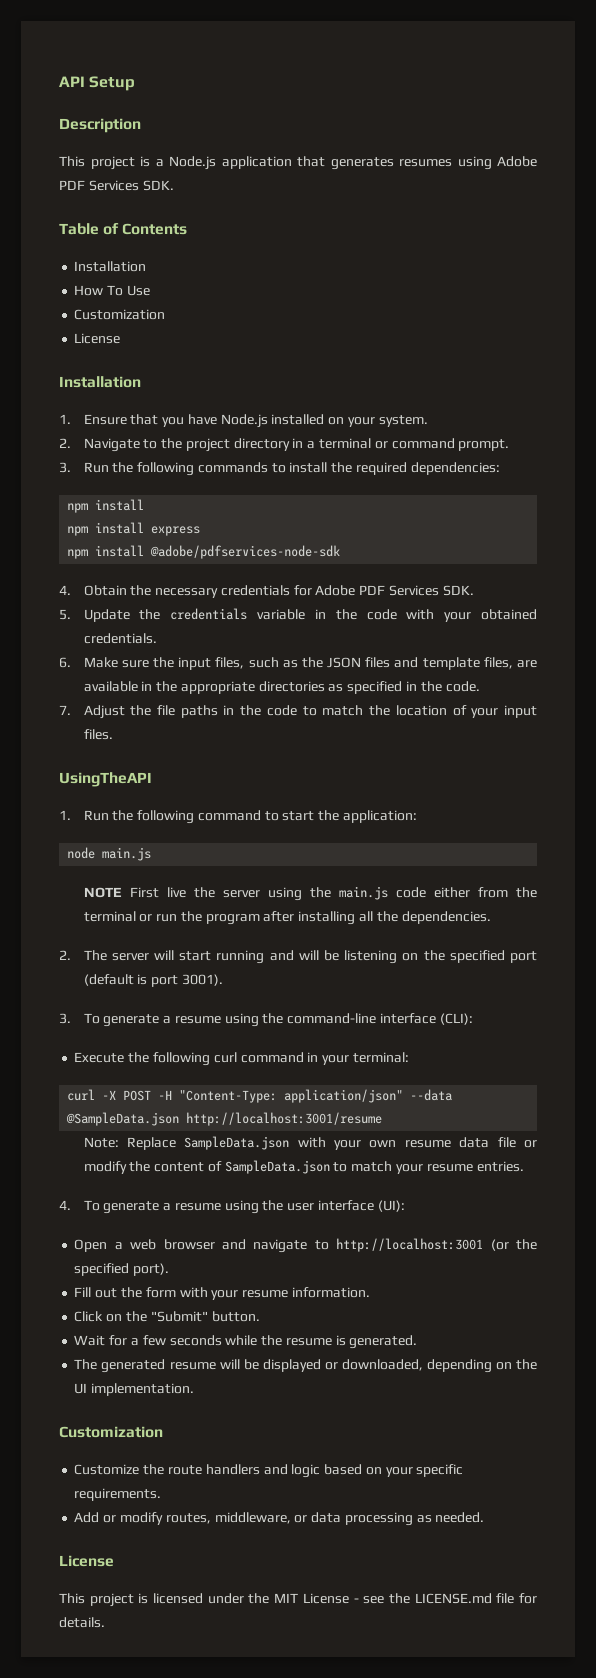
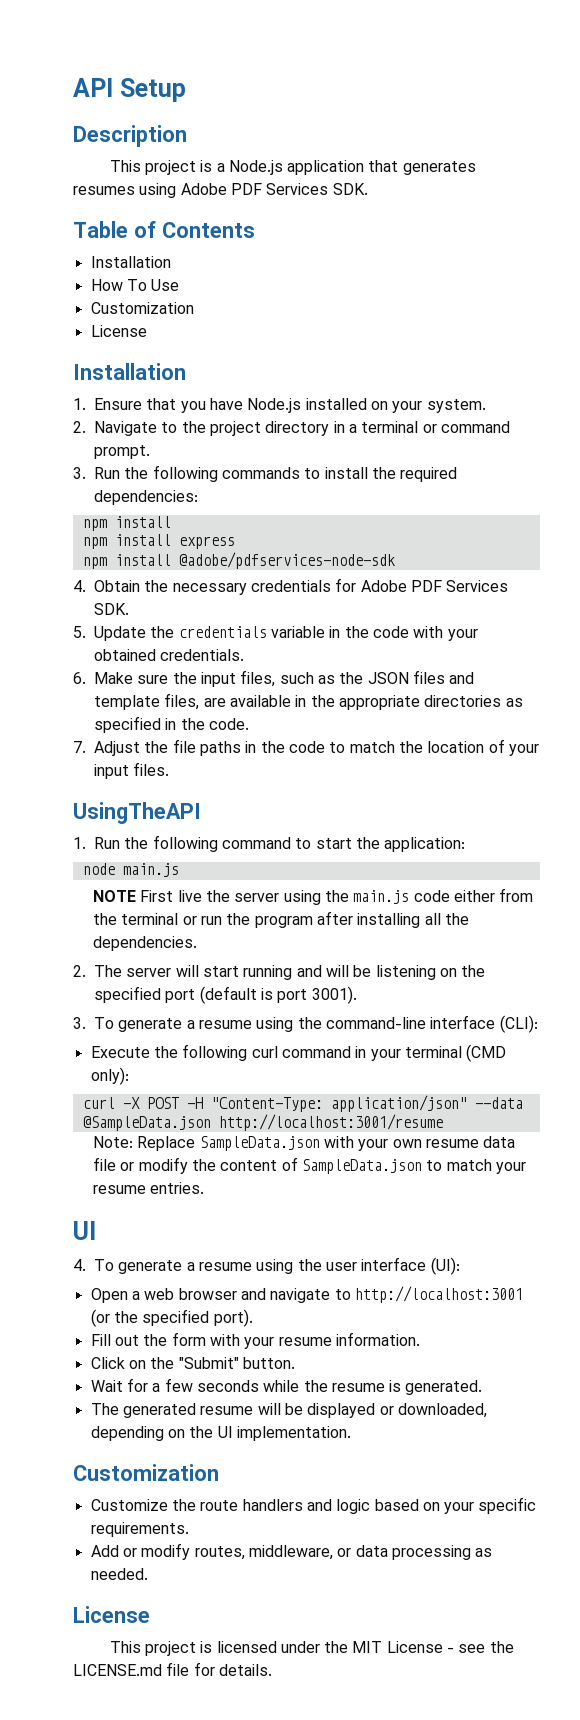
- Execute the following curl command in your terminal:
+ Execute the following curl command in your terminal (CMD only):
  Note: Replace SampleData.json with your own resume data file or modify the content of SampleData.json to match your resume entries.
+ UI

